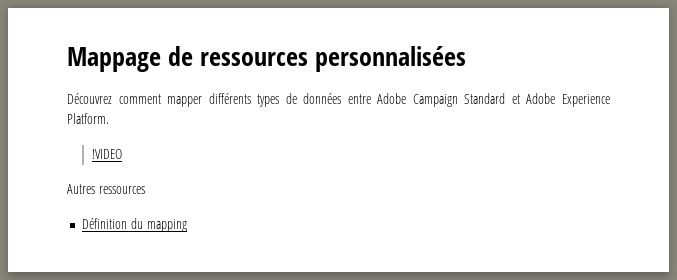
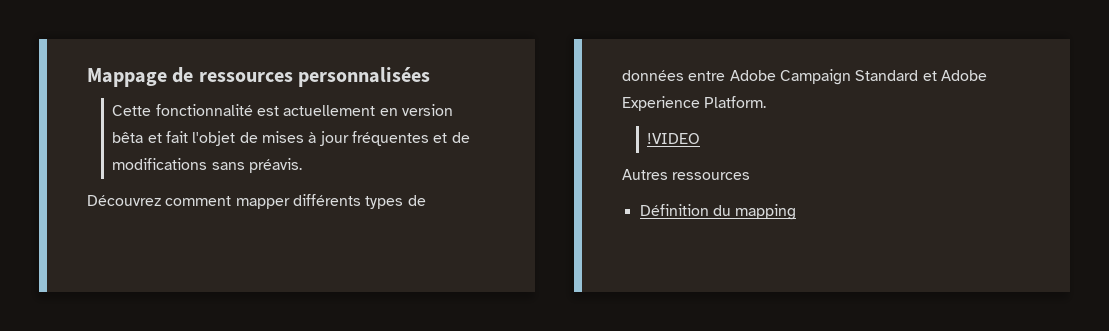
+ Cette fonctionnalité est actuellement en version bêta et fait l'objet de mises à jour fréquentes et de modifications sans préavis.

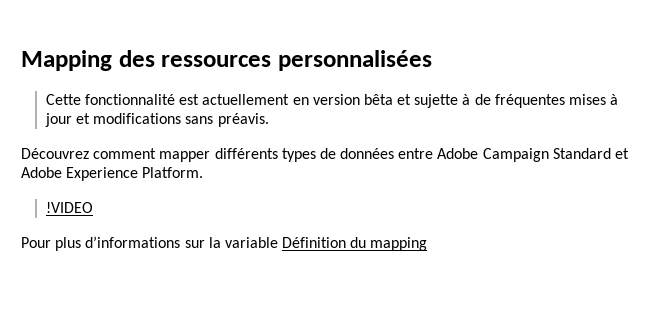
- Mappage de ressources personnalisées
+ Mapping des ressources personnalisées
- Cette fonctionnalité est actuellement en version bêta et fait l'objet de mises à jour fréquentes et de modifications sans préavis.
+ Cette fonctionnalité est actuellement en version bêta et sujette à de fréquentes mises à jour et modifications sans préavis.
- Autres ressources
- Définition du mapping
+ Pour plus d’informations sur la variable Définition du mapping

